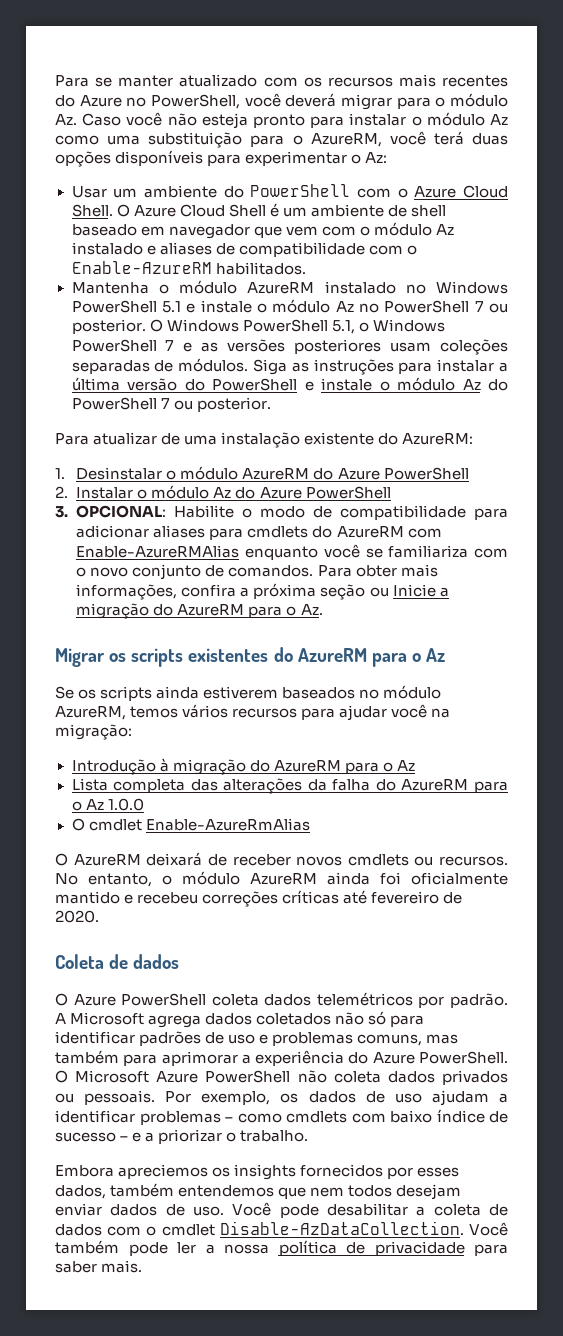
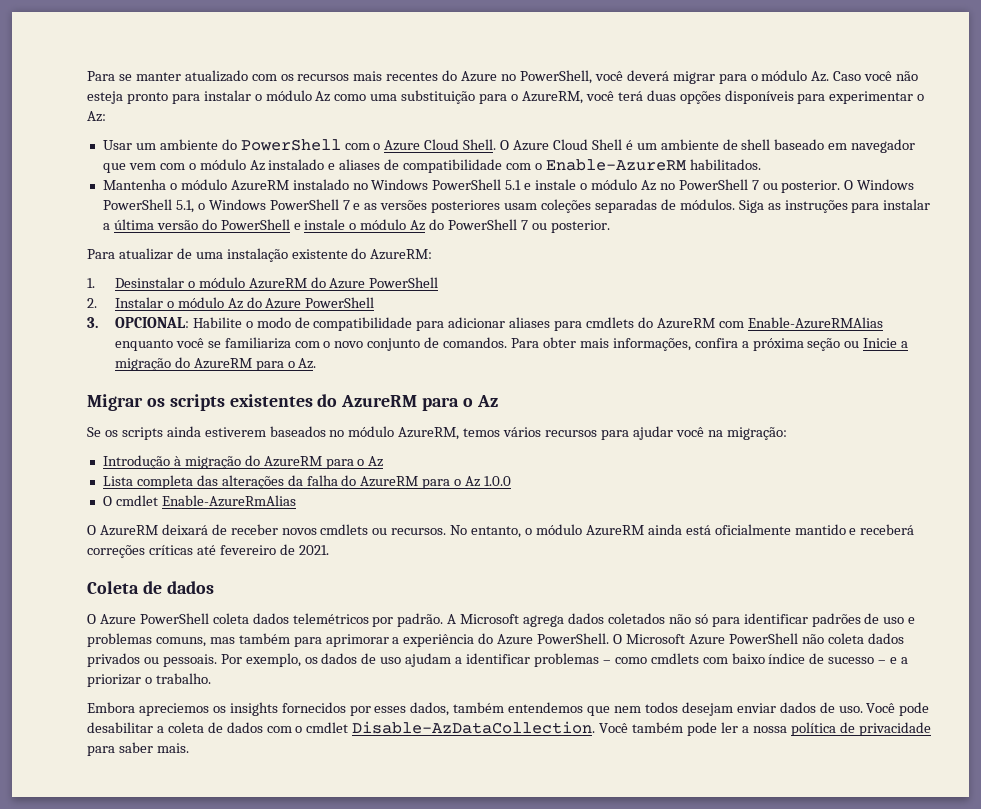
- No entanto, o módulo AzureRM ainda foi oficialmente mantido e recebeu correções críticas até fevereiro de 2020.
+ No entanto, o módulo AzureRM ainda está oficialmente mantido e receberá correções críticas até fevereiro de 2021.

